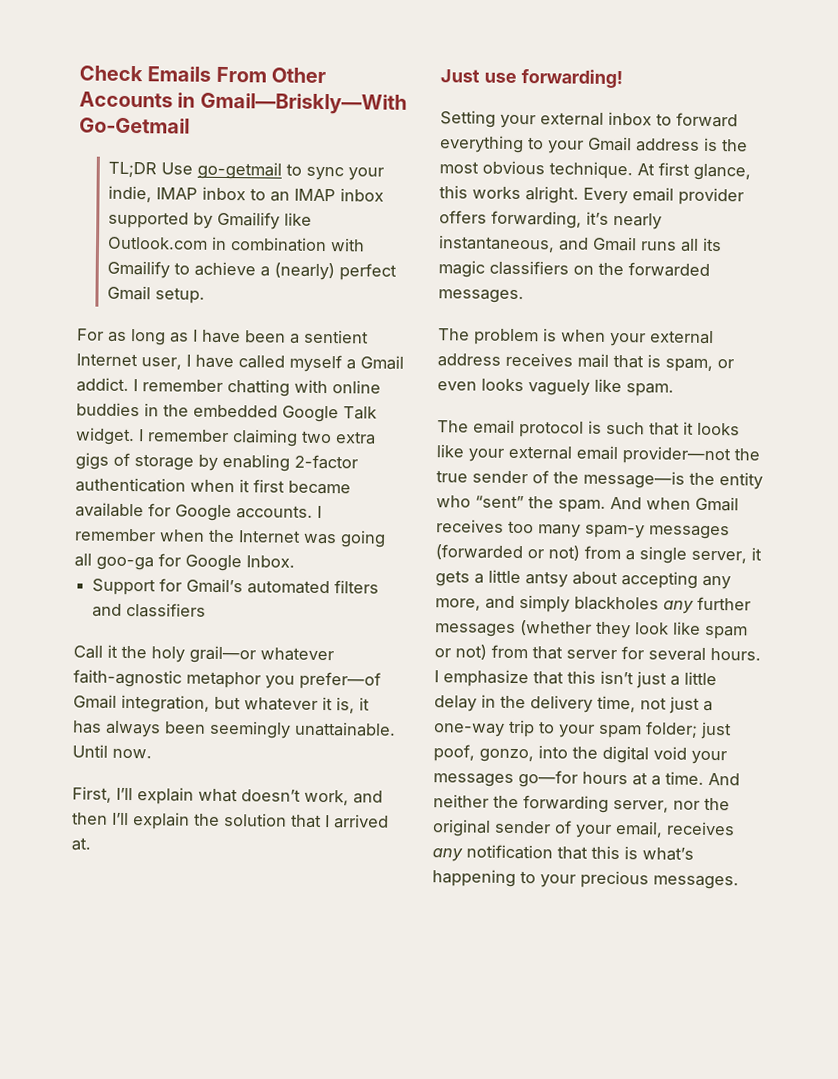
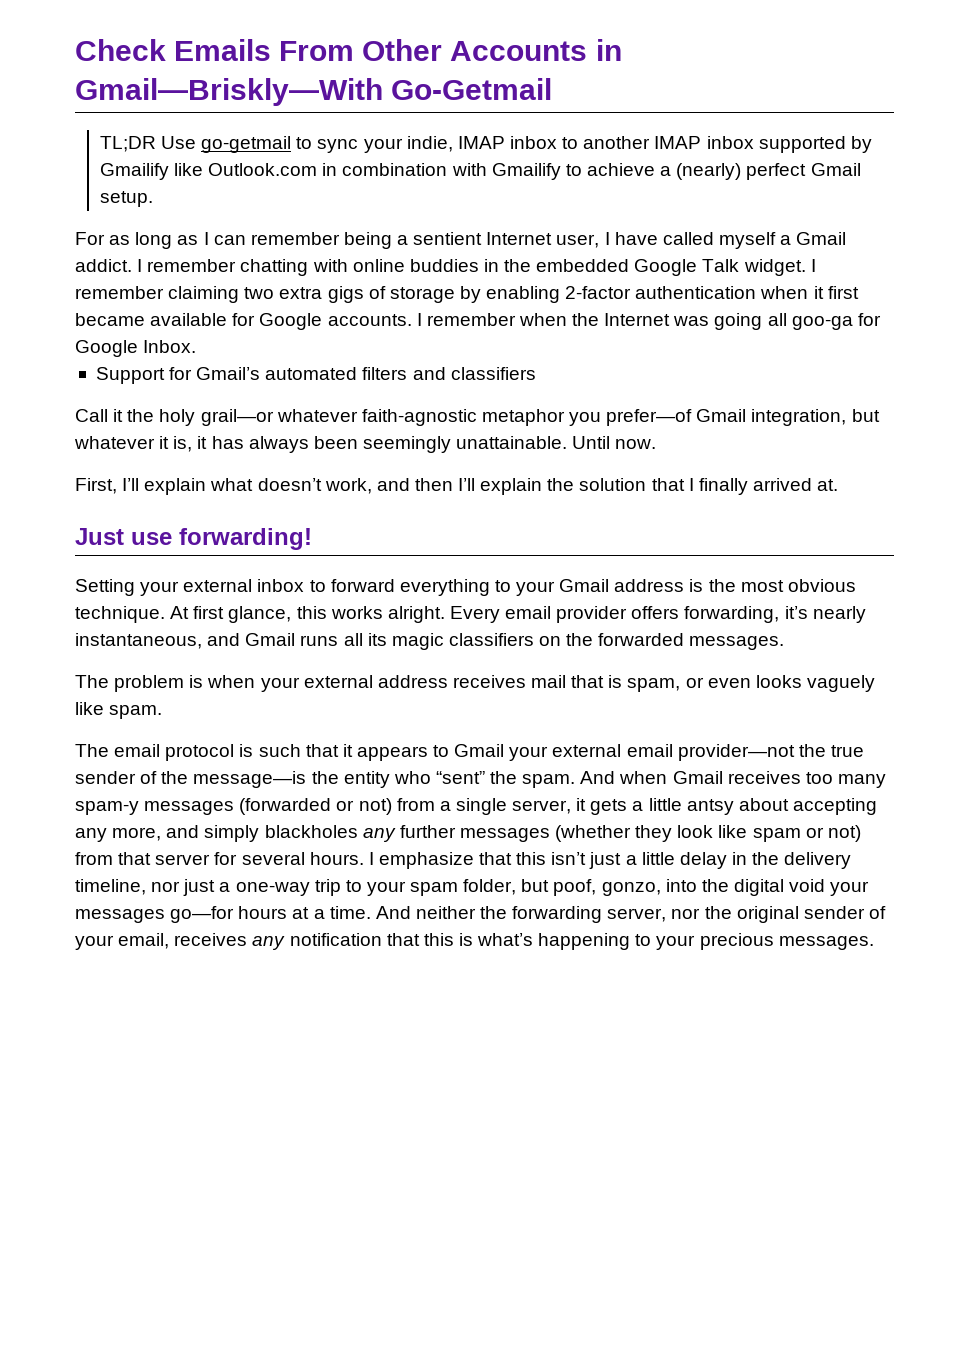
- TL;DR Use go-getmail to sync your indie, IMAP inbox to an IMAP inbox supported by Gmailify like Outlook.com in combination with Gmailify to achieve a (nearly) perfect Gmail setup.
+ TL;DR Use go-getmail to sync your indie, IMAP inbox to another IMAP inbox supported by Gmailify like Outlook.com in combination with Gmailify to achieve a (nearly) perfect Gmail setup.
- For as long as I have been a sentient Internet user, I have called myself a Gmail addict.
+ For as long as I can remember being a sentient Internet user, I have called myself a Gmail addict.
- First, I’ll explain what doesn’t work, and then I’ll explain the solution that I arrived at.
+ First, I’ll explain what doesn’t work, and then I’ll explain the solution that I finally arrived at.
- The email protocol is such that it looks like your external email provider—not the true sender of the message—is the entity who “sent” the spam.
+ The email protocol is such that it appears to Gmail your external email provider—not the true sender of the message—is the entity who “sent” the spam.
- I emphasize that this isn’t just a little delay in the delivery time, not just a one-way trip to your spam folder; just poof, gonzo, into the digital void your messages go—for hours at a time.
+ I emphasize that this isn’t just a little delay in the delivery timeline, nor just a one-way trip to your spam folder, but poof, gonzo, into the digital void your messages go—for hours at a time.

